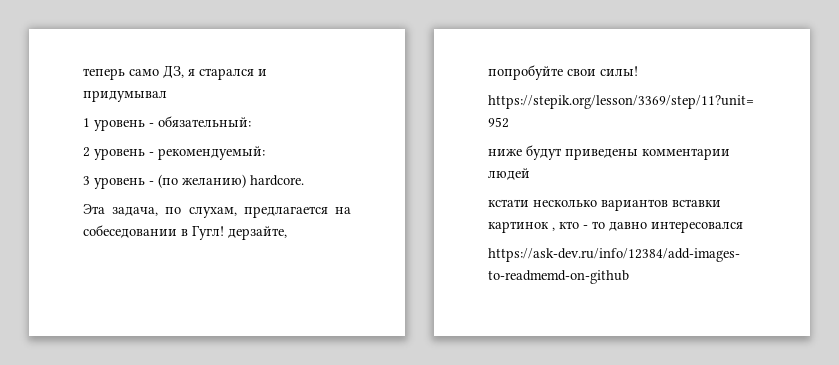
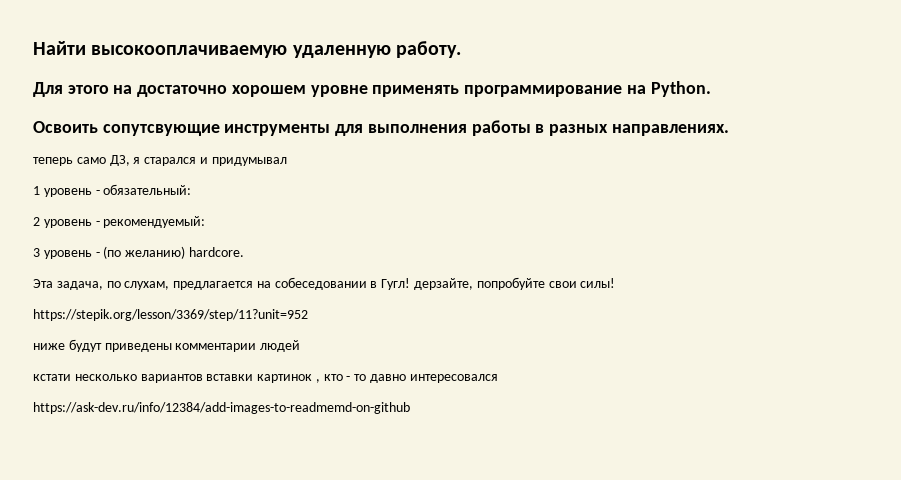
+ Найти высокооплачиваемую удаленную работу.
+ Для этого на достаточно хорошем уровне применять программирование на Python.
+ Освоить сопутсвующие инструменты для выполнения работы в разных направлениях.

